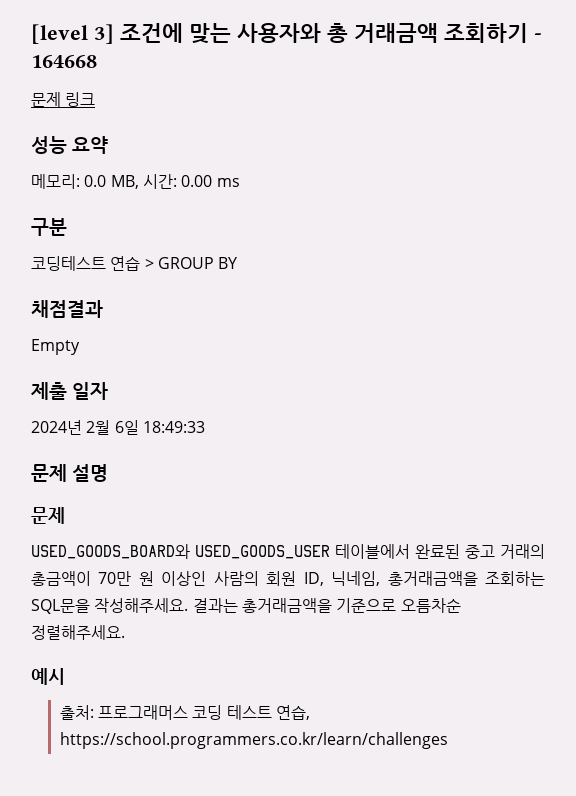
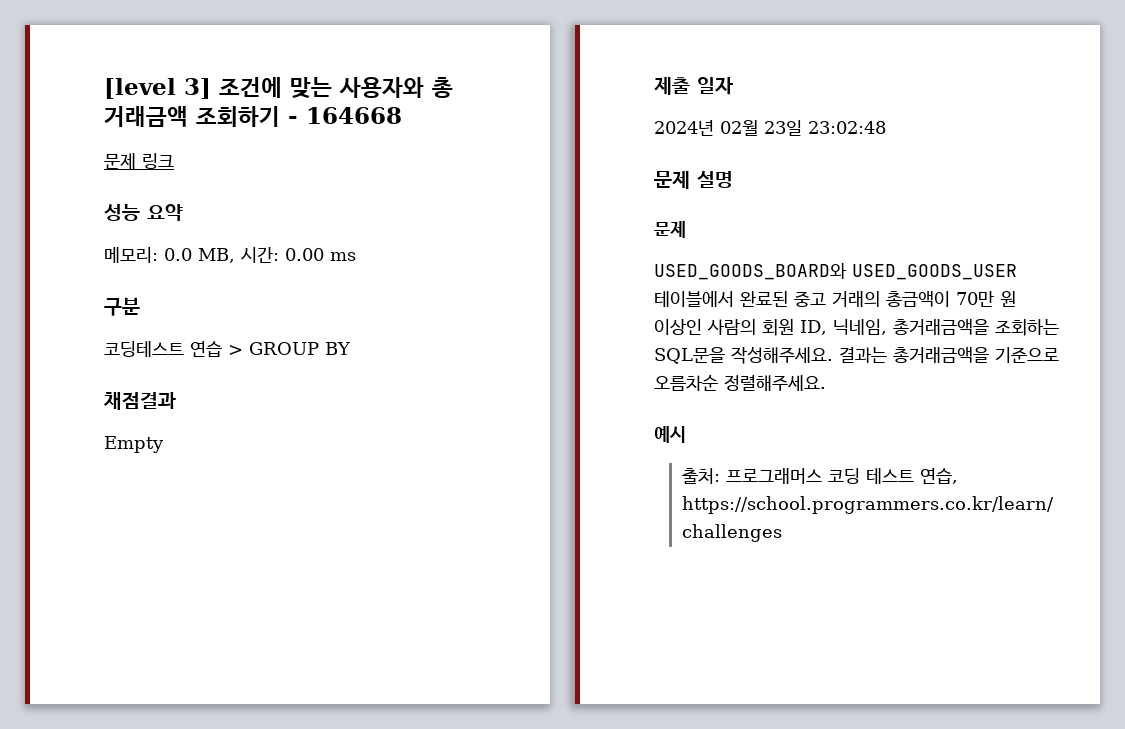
- 2024년 2월 6일 18:49:33
+ 2024년 02월 23일 23:02:48

